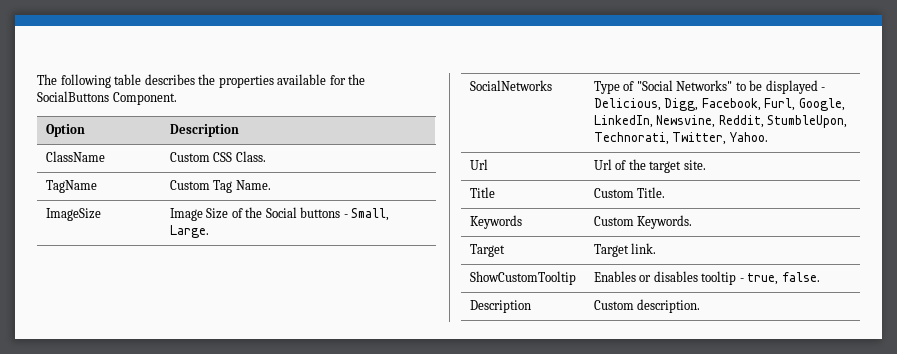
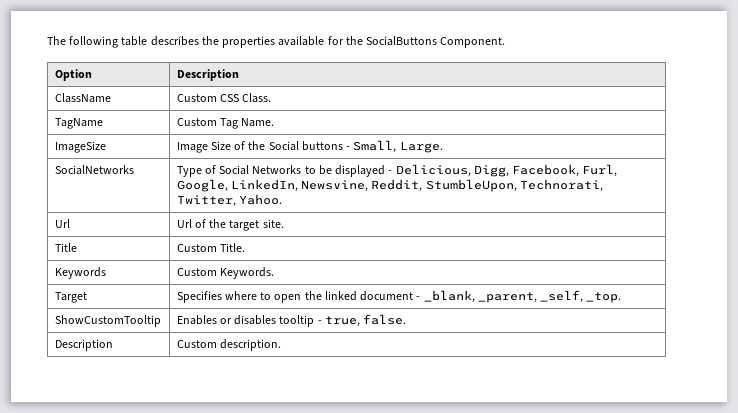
- SocialNetworks | Type of "Social Networks" to be displayed - Delicious, Digg, Facebook, Furl, Google, LinkedIn, Newsvine, Reddit, StumbleUpon, Technorati, Twitter, Yahoo.
+ SocialNetworks | Type of Social Networks to be displayed - Delicious, Digg, Facebook, Furl, Google, LinkedIn, Newsvine, Reddit, StumbleUpon, Technorati, Twitter, Yahoo.
- Target | Target link.
+ Target | Specifies where to open the linked document - _blank, _parent, _self, _top.

